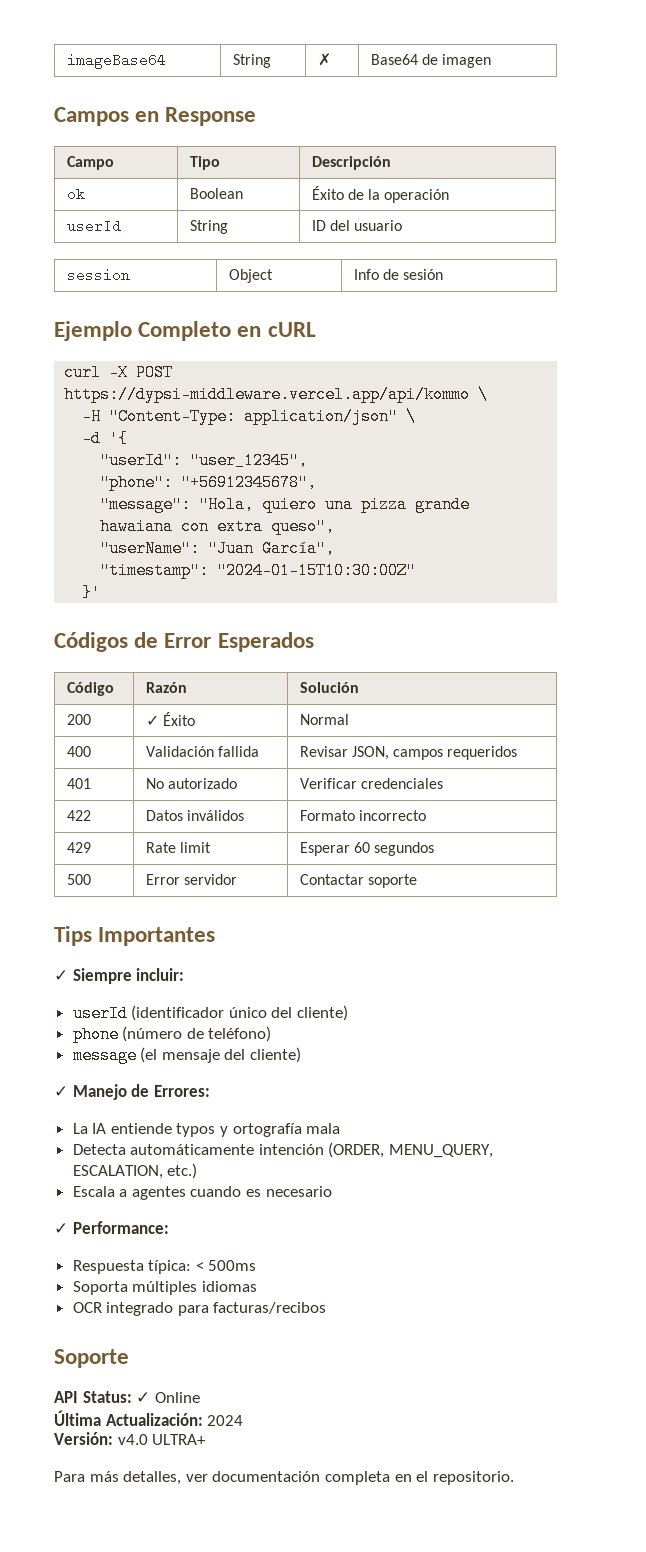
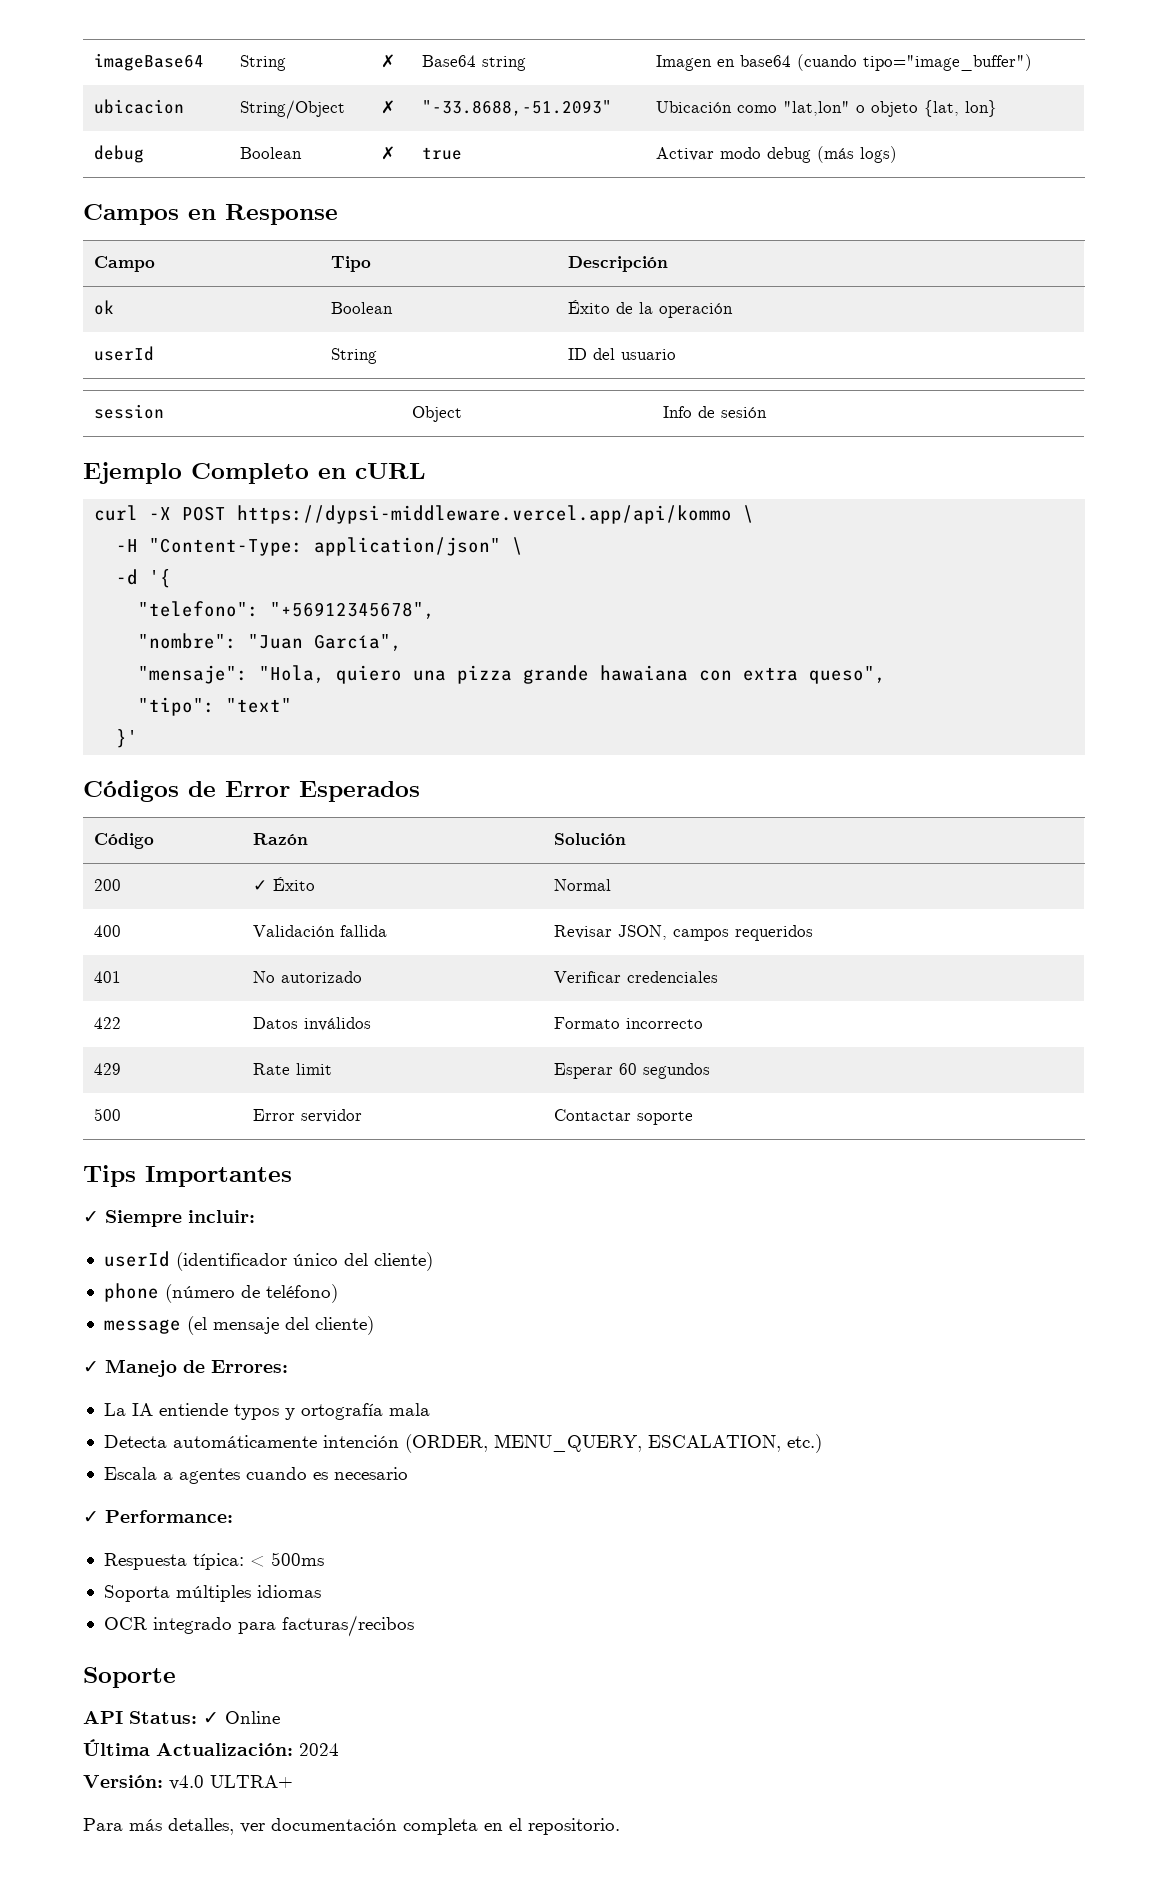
- imageBase64 | String | ✗ | Base64 de imagen
+ imageBase64 | String | ✗ | Base64 string | Imagen en base64 (cuando tipo="image_buffer")
+ ubicacion | String/Object | ✗ | "-33.8688,-51.2093" | Ubicación como "lat,lon" o objeto {lat, lon}
+ debug | Boolean | ✗ | true | Activar modo debug (más logs)
- "userId": "user_12345",
- "phone": "+56912345678",
- "message": "Hola, quiero una pizza grande hawaiana con extra queso",
+ "telefono": "+56912345678",
+ "nombre": "Juan García",
+ "mensaje": "Hola, quiero una pizza grande hawaiana con extra queso",
- "userName": "Juan García",
- "timestamp": "2024-01-15T10:30:00Z"
+ "tipo": "text"

